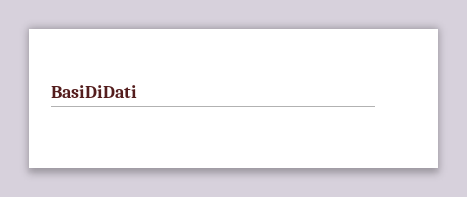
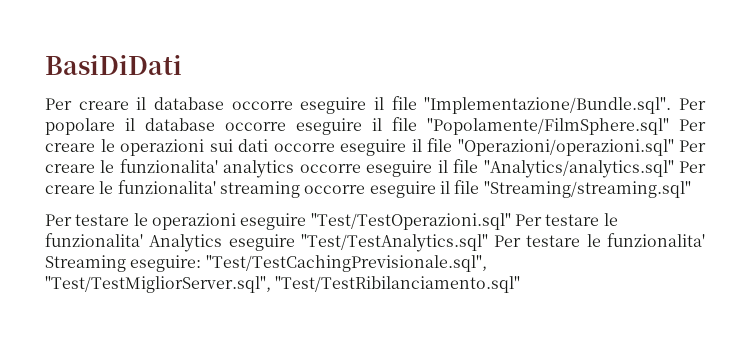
+ Per creare il database occorre eseguire il file "Implementazione/Bundle.sql". Per popolare il database occorre eseguire il file "Popolamente/FilmSphere.sql" Per creare le operazioni sui dati occorre eseguire il file "Operazioni/operazioni.sql" Per creare le funzionalita' analytics occorre eseguire il file "Analytics/analytics.sql" Per creare le funzionalita' streaming occorre eseguire il file "Streaming/streaming.sql"
+ Per testare le operazioni eseguire "Test/TestOperazioni.sql" Per testare le funzionalita' Analytics eseguire "Test/TestAnalytics.sql" Per testare le funzionalita' Streaming eseguire: "Test/TestCachingPrevisionale.sql", "Test/TestMigliorServer.sql", "Test/TestRibilanciamento.sql"

